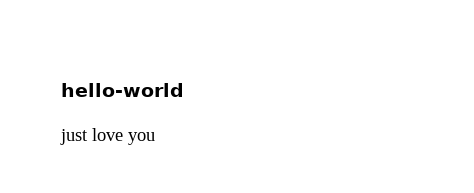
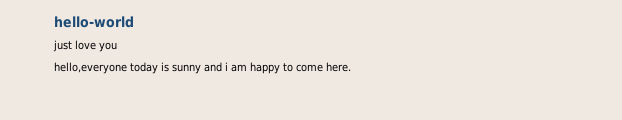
+ hello,everyone today is sunny and i am happy to come here.

